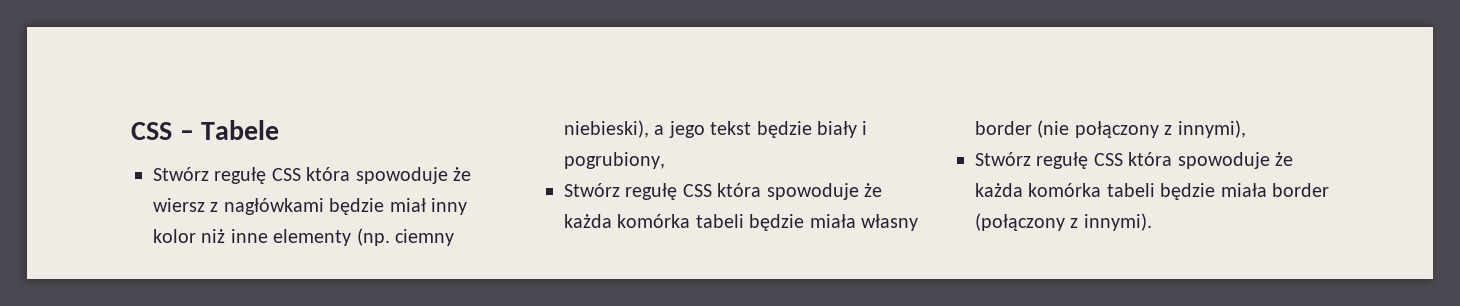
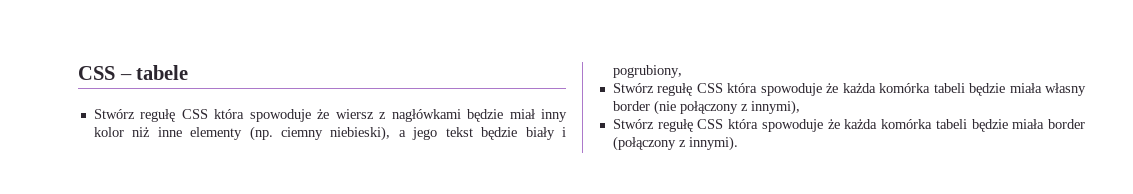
- CSS – Tabele
+ CSS – tabele

